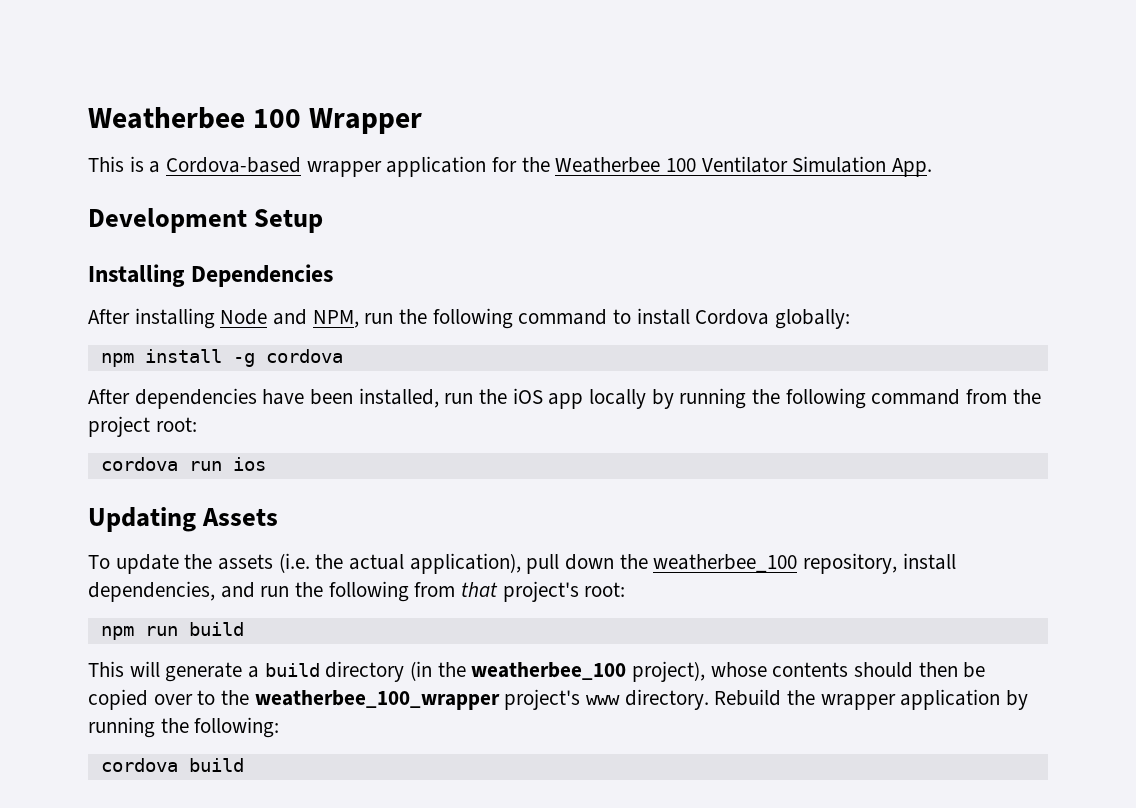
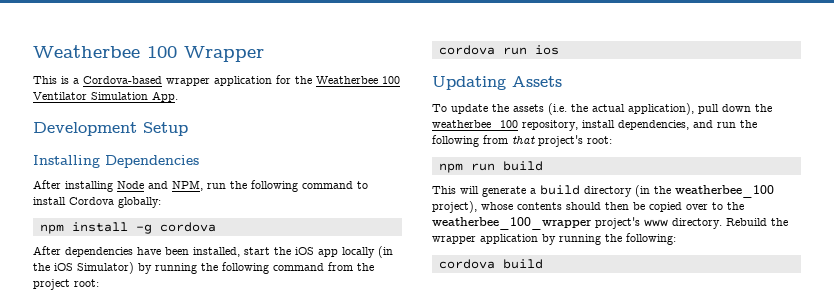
- After dependencies have been installed, run the iOS app locally by running the following command from the project root:
+ After dependencies have been installed, start the iOS app locally (in the iOS Simulator) by running the following command from the project root:

